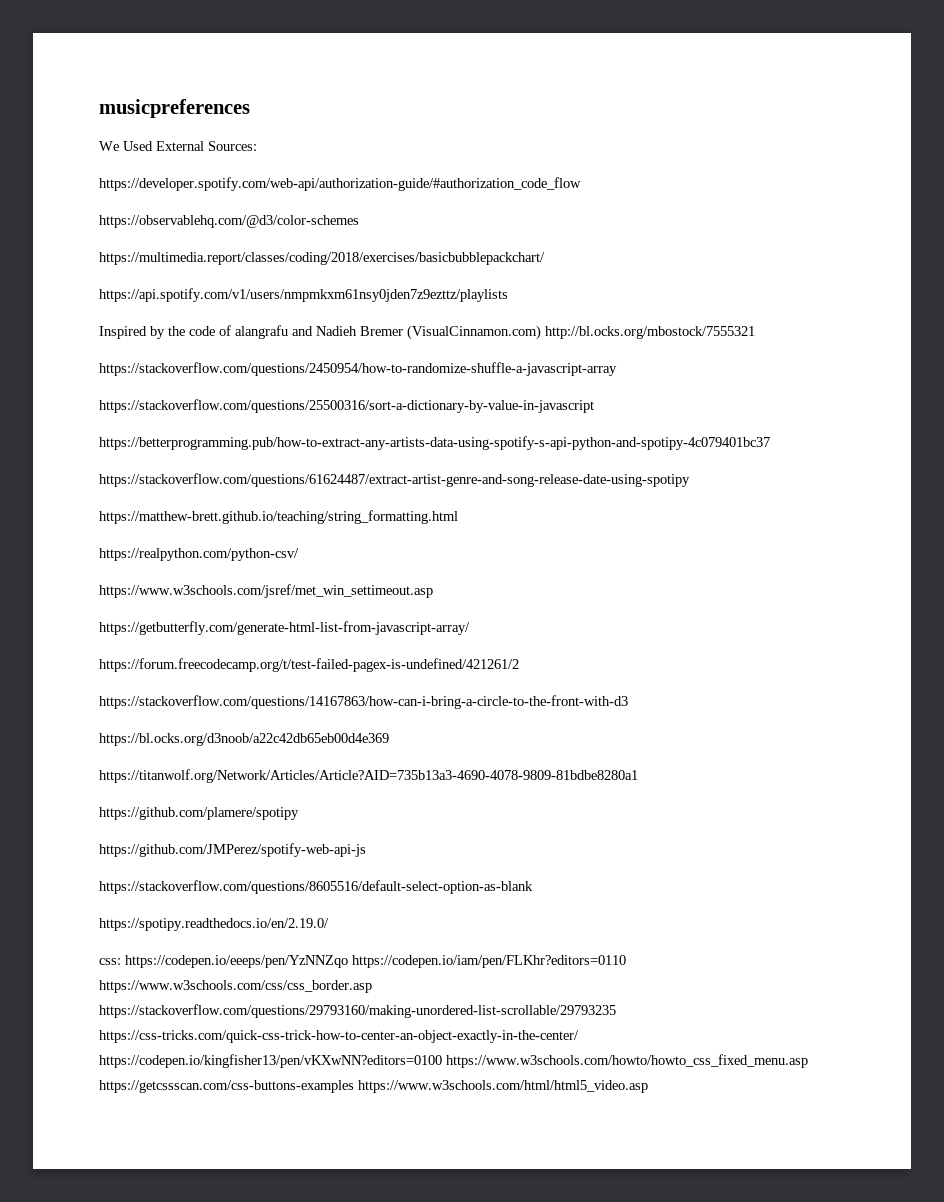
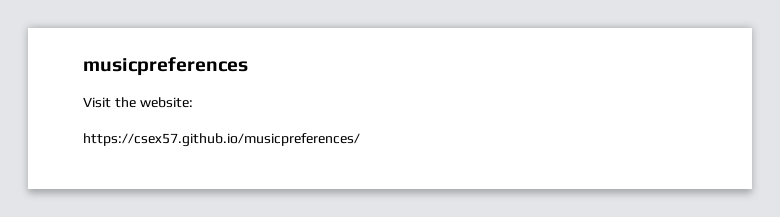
- We Used External Sources:
- https://developer.spotify.com/web-api/authorization-guide/#authorization_code_flow
- https://observablehq.com/@d3/color-schemes
- https://multimedia.report/classes/coding/2018/exercises/basicbubblepackchart/
- https://api.spotify.com/v1/users/nmpmkxm61nsy0jden7z9ezttz/playlists
- Inspired by the code of alangrafu and Nadieh Bremer (VisualCinnamon.com) http://bl.ocks.org/mbostock/7555321
- https://stackoverflow.com/questions/2450954/how-to-randomize-shuffle-a-javascript-array
- https://stackoverflow.com/questions/25500316/sort-a-dictionary-by-value-in-javascript
- https://betterprogramming.pub/how-to-extract-any-artists-data-using-spotify-s-api-python-and-spotipy-4c079401bc37
- https://stackoverflow.com/questions/61624487/extract-artist-genre-and-song-release-date-using-spotipy
- https://matthew-brett.github.io/teaching/string_formatting.html
- https://realpython.com/python-csv/
- https://www.w3schools.com/jsref/met_win_settimeout.asp
- https://getbutterfly.com/generate-html-list-from-javascript-array/
- https://forum.freecodecamp.org/t/test-failed-pagex-is-undefined/421261/2
- https://stackoverflow.com/questions/14167863/how-can-i-bring-a-circle-to-the-front-with-d3
- https://bl.ocks.org/d3noob/a22c42db65eb00d4e369
- https://titanwolf.org/Network/Articles/Article?AID=735b13a3-4690-4078-9809-81bdbe8280a1
- https://github.com/plamere/spotipy
- https://github.com/JMPerez/spotify-web-api-js
- https://stackoverflow.com/questions/8605516/default-select-option-as-blank
- https://spotipy.readthedocs.io/en/2.19.0/
- css: https://codepen.io/eeeps/pen/YzNNZqo https://codepen.io/iam/pen/FLKhr?editors=0110 https://www.w3schools.com/css/css_border.asp https://stackoverflow.com/questions/29793160/making-unordered-list-scrollable/29793235 https://css-tricks.com/quick-css-trick-how-to-center-an-object-exactly-in-the-center/ https://codepen.io/kingfisher13/pen/vKXwNN?editors=0100 https://www.w3schools.com/howto/howto_css_fixed_menu.asp https://getcssscan.com/css-buttons-examples https://www.w3schools.com/html/html5_video.asp
+ Visit the website:
+ https://csex57.github.io/musicpreferences/

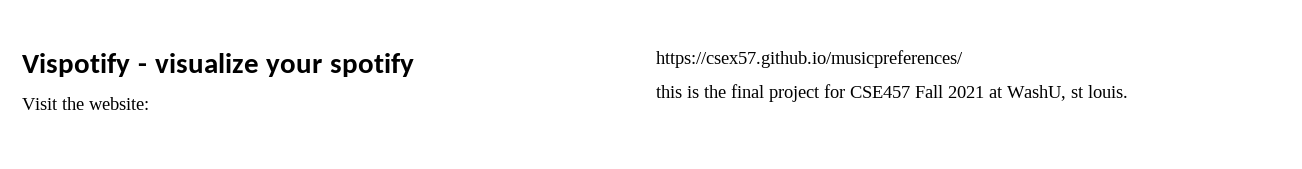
- musicpreferences
+ Vispotify - visualize your spotify
+ this is the final project for CSE457 Fall 2021 at WashU, st louis.

